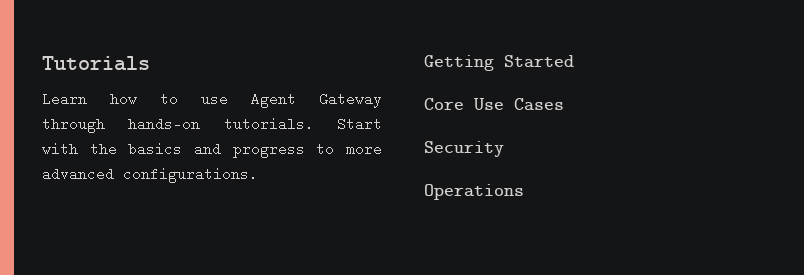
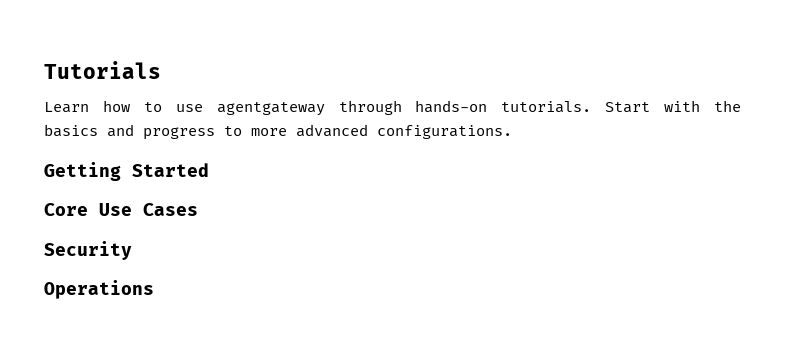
- Learn how to use Agent Gateway through hands-on tutorials.
+ Learn how to use agentgateway through hands-on tutorials.

